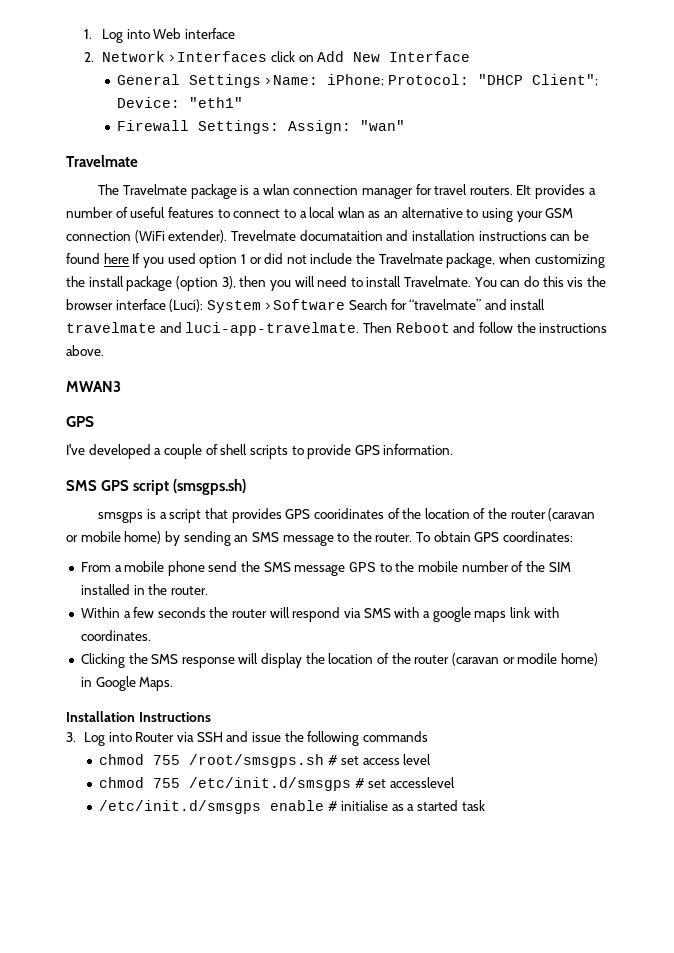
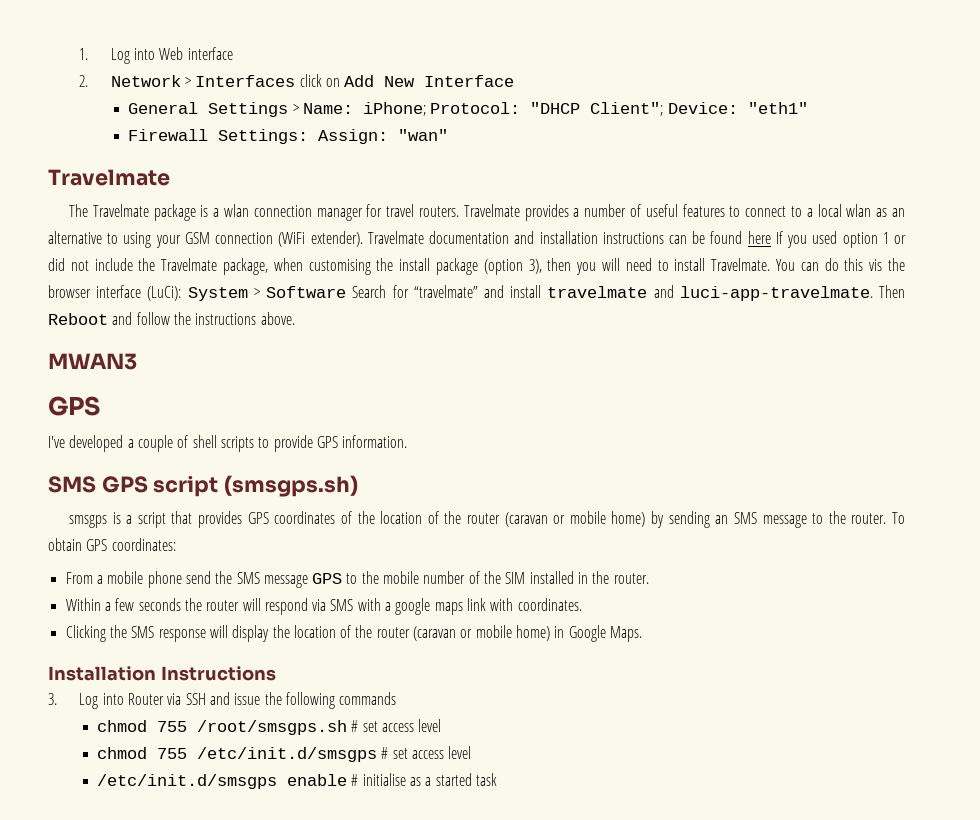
- EIt provides a number of useful features to connect to a local wlan as an alternative to using your GSM connection (WiFi extender).
+ Travelmate provides a number of useful features to connect to a local wlan as an alternative to using your GSM connection (WiFi extender).
- Trevelmate documataition and installation instructions can be found here If you used option 1 or did not include the Travelmate package, when customizing the install package (option 3), then you will need to install Travelmate.
+ Travelmate documentation and installation instructions can be found here If you used option 1 or did not include the Travelmate package, when customising the install package (option 3), then you will need to install Travelmate.
- You can do this vis the browser interface (Luci): System > Software Search for “travelmate” and install travelmate and luci-app-travelmate.
+ You can do this vis the browser interface (LuCi): System > Software Search for “travelmate” and install travelmate and luci-app-travelmate.
- smsgps is a script that provides GPS cooridinates of the location of the router (caravan or mobile home) by sending an SMS message to the router.
+ smsgps is a script that provides GPS coordinates of the location of the router (caravan or mobile home) by sending an SMS message to the router.
- Clicking the SMS response will display the location of the router (caravan or modile home) in Google Maps.
+ Clicking the SMS response will display the location of the router (caravan or mobile home) in Google Maps.
- chmod 755 /etc/init.d/smsgps # set accesslevel
+ chmod 755 /etc/init.d/smsgps # set access level

